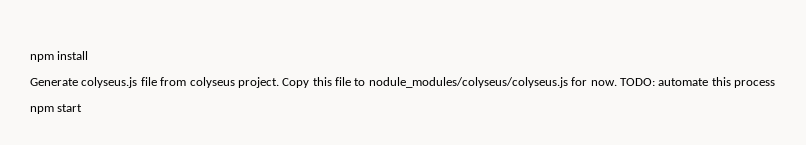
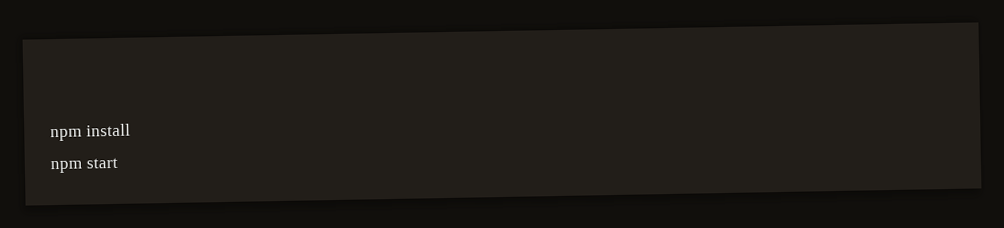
- Generate colyseus.js file from colyseus project. Copy this file to nodule_modules/colyseus/colyseus.js for now. TODO: automate this process

